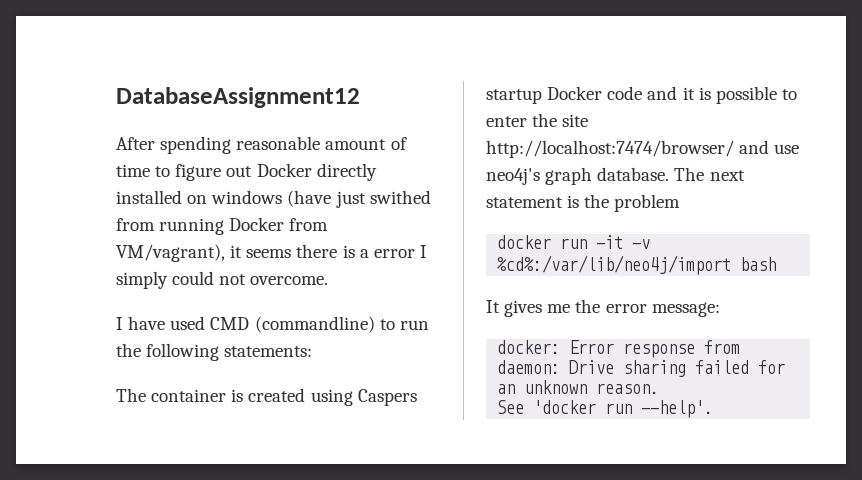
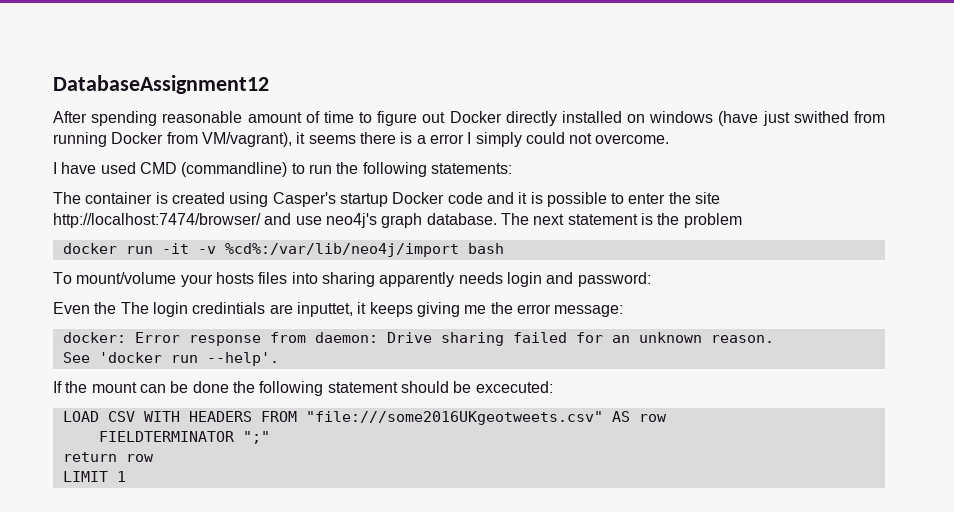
- The container is created using Caspers startup Docker code and it is possible to enter the site http://localhost:7474/browser/ and use neo4j's graph database.
+ The container is created using Casper's startup Docker code and it is possible to enter the site http://localhost:7474/browser/ and use neo4j's graph database.
- It gives me the error message:
+ To mount/volume your hosts files into sharing apparently needs login and password:
+ Even the The login credintials are inputtet, it keeps giving me the error message:
+ If the mount can be done the following statement should be excecuted:
+ LOAD CSV WITH HEADERS FROM "file:///some2016UKgeotweets.csv" AS row
+ FIELDTERMINATOR ";"
+ return row
+ LIMIT 1

